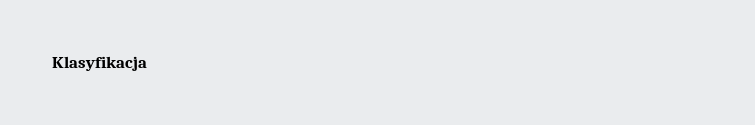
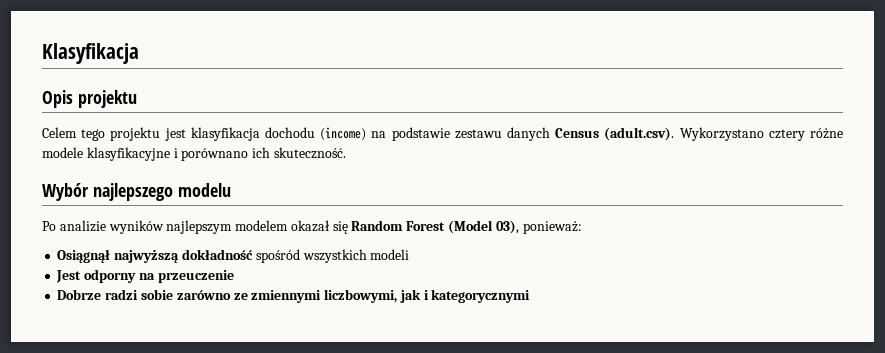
+ Opis projektu
+ Celem tego projektu jest klasyfikacja dochodu (income) na podstawie zestawu danych Census (adult.csv). Wykorzystano cztery różne modele klasyfikacyjne i porównano ich skuteczność.
+ Wybór najlepszego modelu
+ Po analizie wyników najlepszym modelem okazał się Random Forest (Model 03), ponieważ:
+ Osiągnął najwyższą dokładność spośród wszystkich modeli
+ Jest odporny na przeuczenie
+ Dobrze radzi sobie zarówno ze zmiennymi liczbowymi, jak i kategorycznymi

